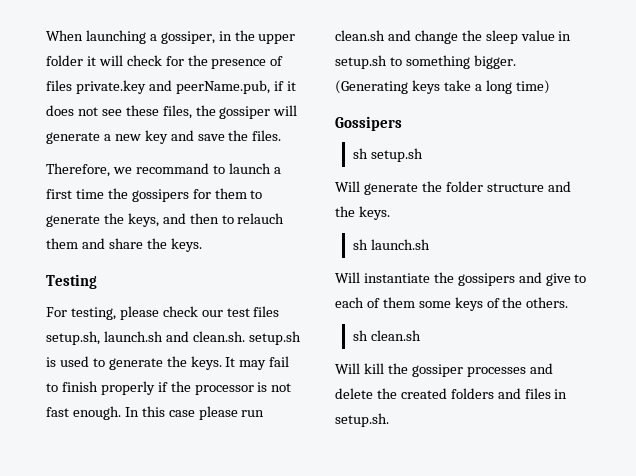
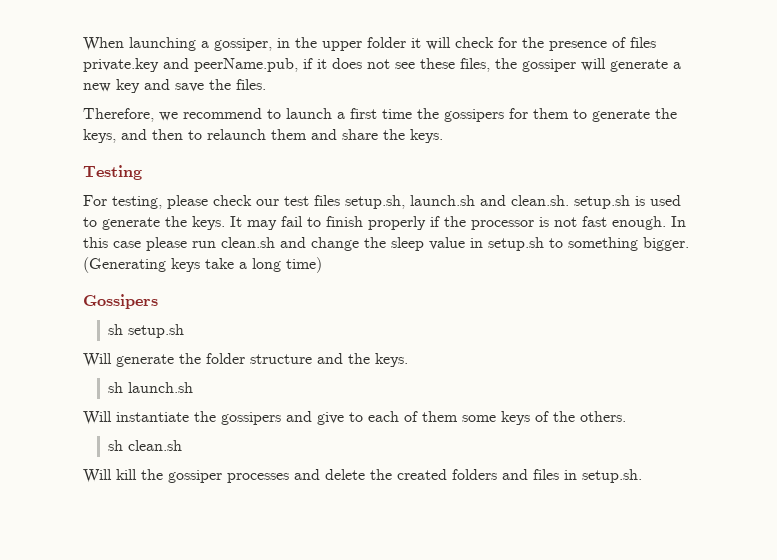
- Therefore, we recommand to launch a first time the gossipers for them to generate the keys, and then to relauch them and share the keys.
+ Therefore, we recommend to launch a first time the gossipers for them to generate the keys, and then to relaunch them and share the keys.

